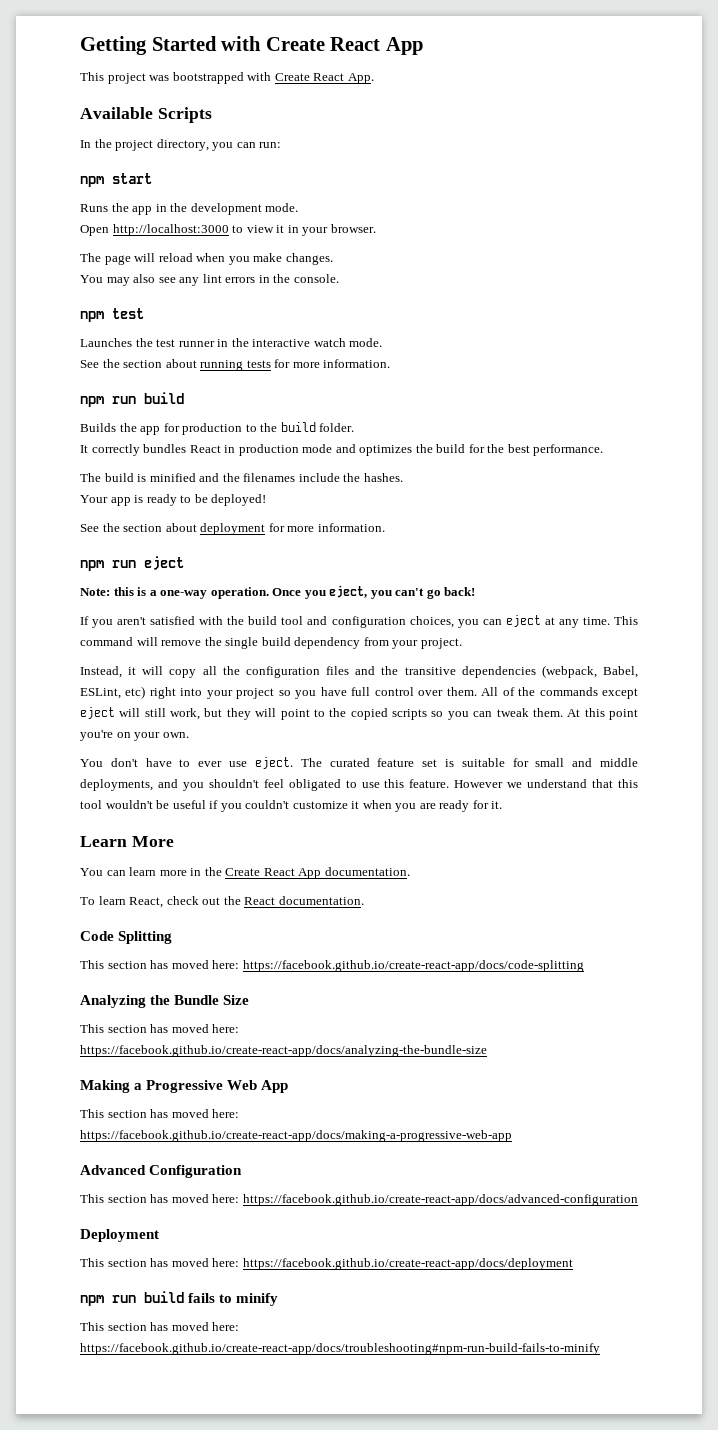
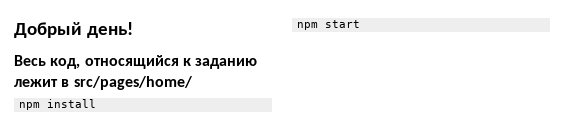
- Getting Started with Create React App
- This project was bootstrapped with Create React App.
- Available Scripts
- In the project directory, you can run:
+ Добрый день!
+ Весь код, относящийся к заданию лежит в src/pages/home/
+ npm install
  npm start
- Runs the app in the development mode.
- Open http://localhost:3000 to view it in your browser.
- The page will reload when you make changes.
- You may also see any lint errors in the console.
- npm test
- Launches the test runner in the interactive watch mode.
- See the section about running tests for more information.
- npm run build
- Builds the app for production to the build folder.
- It correctly bundles React in production mode and optimizes the build for the best performance.
- The build is minified and the filenames include the hashes.
- Your app is ready to be deployed!
- See the section about deployment for more information.
- npm run eject
- Note: this is a one-way operation. Once you eject, you can't go back!
- If you aren't satisfied with the build tool and configuration choices, you can eject at any time. This command will remove the single build dependency from your project.
- Instead, it will copy all the configuration files and the transitive dependencies (webpack, Babel, ESLint, etc) right into your project so you have full control over them. All of the commands except eject will still work, but they will point to the copied scripts so you can tweak them. At this point you're on your own.
- You don't have to ever use eject. The curated feature set is suitable for small and middle deployments, and you shouldn't feel obligated to use this feature. However we understand that this tool wouldn't be useful if you couldn't customize it when you are ready for it.
- Learn More
- You can learn more in the Create React App documentation.
- To learn React, check out the React documentation.
- Code Splitting
- This section has moved here: https://facebook.github.io/create-react-app/docs/code-splitting
- Analyzing the Bundle Size
- This section has moved here: https://facebook.github.io/create-react-app/docs/analyzing-the-bundle-size
- Making a Progressive Web App
- This section has moved here: https://facebook.github.io/create-react-app/docs/making-a-progressive-web-app
- Advanced Configuration
- This section has moved here: https://facebook.github.io/create-react-app/docs/advanced-configuration
- Deployment
- This section has moved here: https://facebook.github.io/create-react-app/docs/deployment
- npm run build fails to minify
- This section has moved here: https://facebook.github.io/create-react-app/docs/troubleshooting#npm-run-build-fails-to-minify

